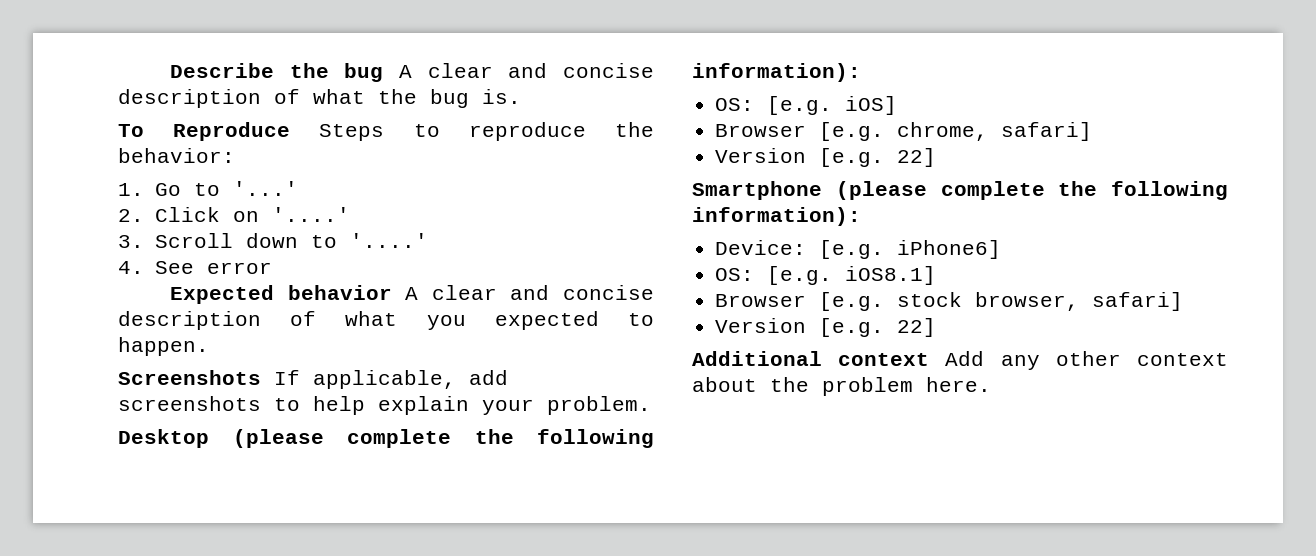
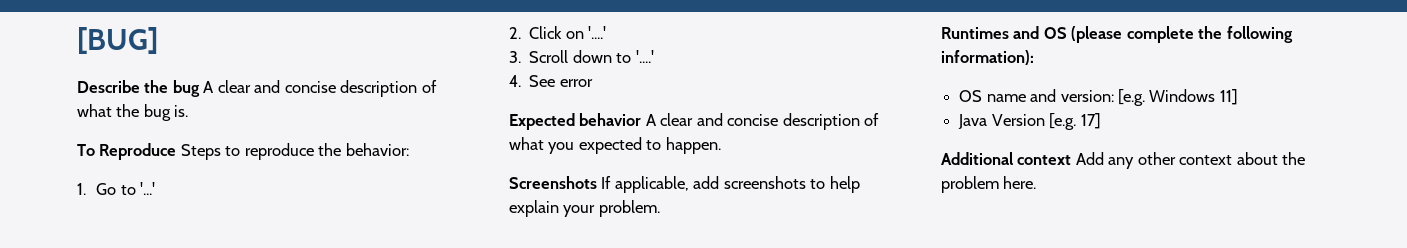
+ [BUG]
- Desktop (please complete the following information):
- OS: [e.g. iOS]
- Browser [e.g. chrome, safari]
- Version [e.g. 22]
- Smartphone (please complete the following information):
- Device: [e.g. iPhone6]
- OS: [e.g. iOS8.1]
- Browser [e.g. stock browser, safari]
- Version [e.g. 22]
+ Runtimes and OS (please complete the following information):
+ OS name and version: [e.g. Windows 11]
+ Java Version [e.g. 17]

